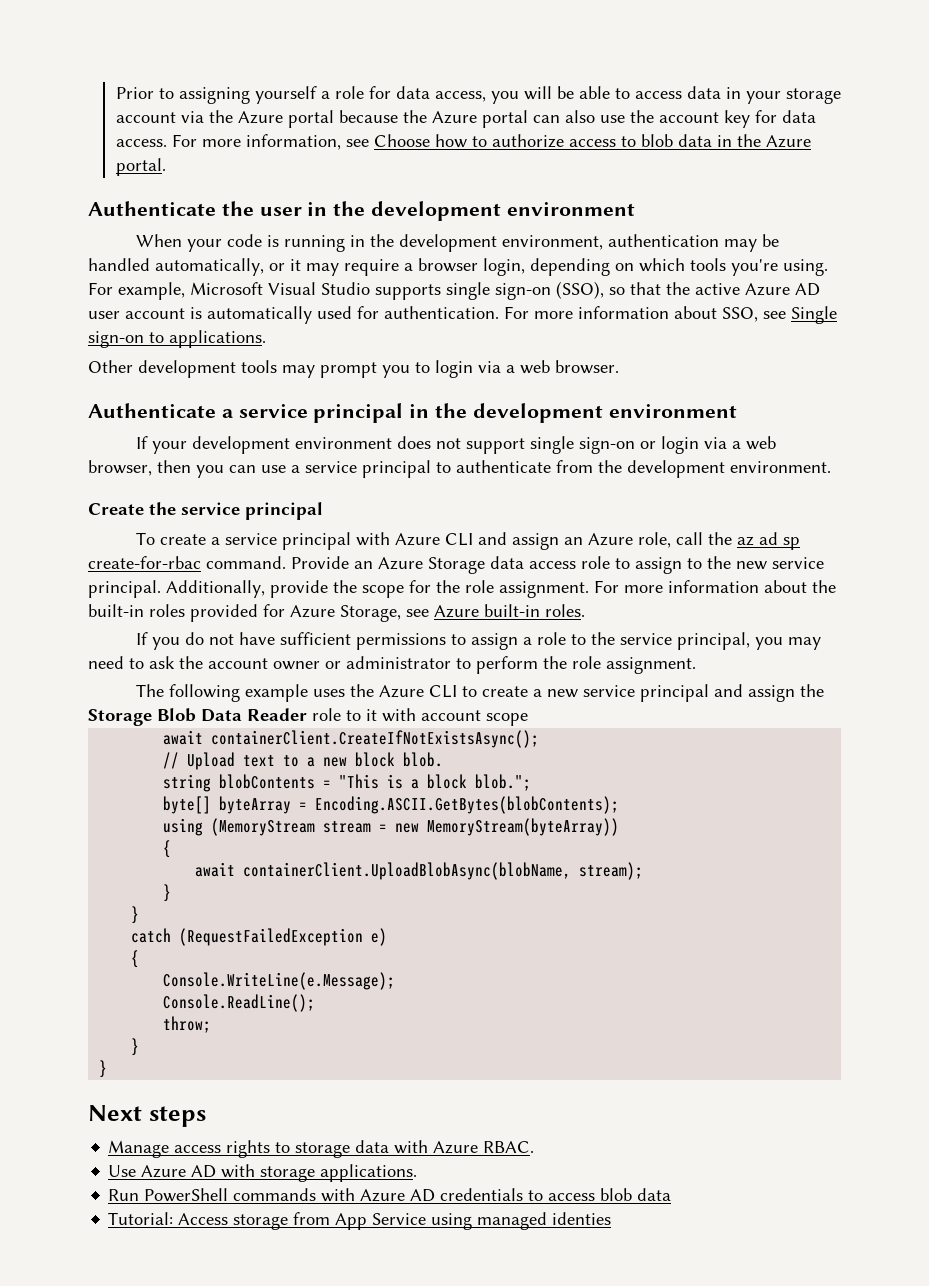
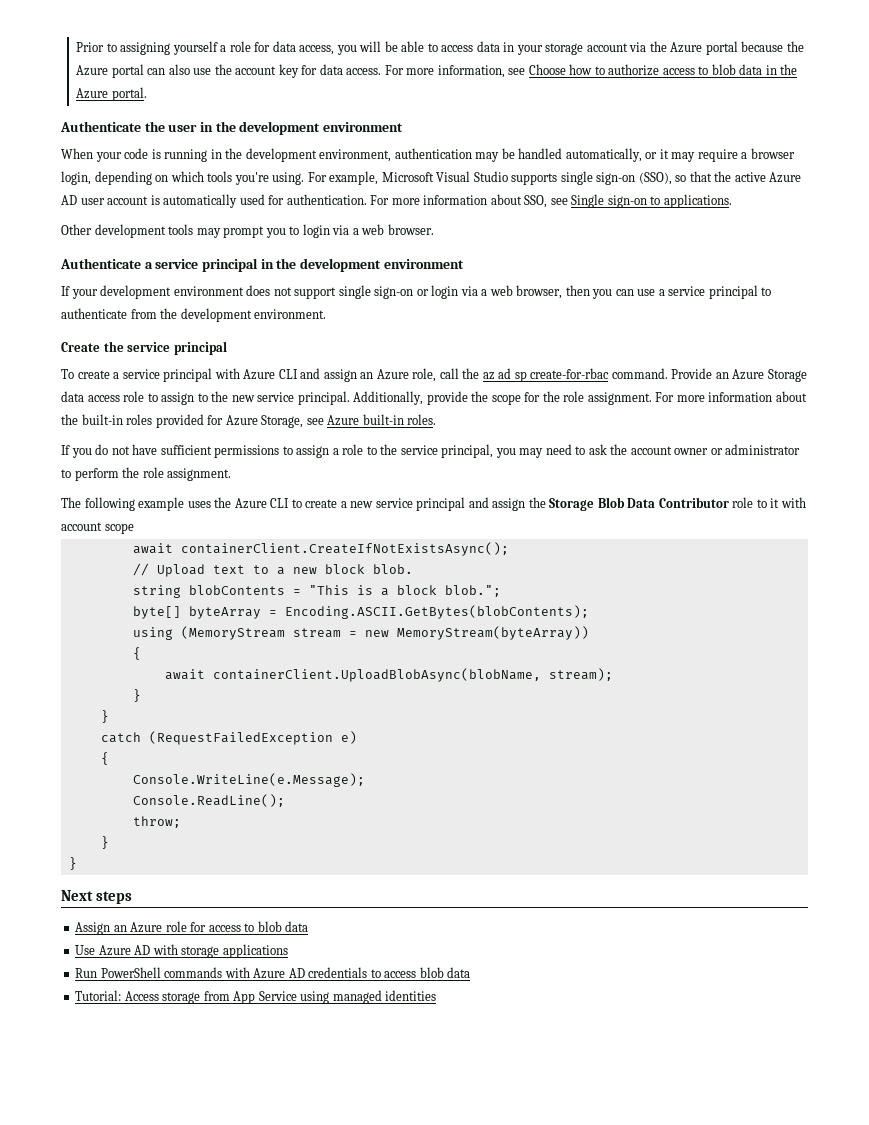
- The following example uses the Azure CLI to create a new service principal and assign the Storage Blob Data Reader role to it with account scope
+ The following example uses the Azure CLI to create a new service principal and assign the Storage Blob Data Contributor role to it with account scope
- Manage access rights to storage data with Azure RBAC.
+ Assign an Azure role for access to blob data
- Use Azure AD with storage applications.
+ Use Azure AD with storage applications
- Tutorial: Access storage from App Service using managed identies
+ Tutorial: Access storage from App Service using managed identities

